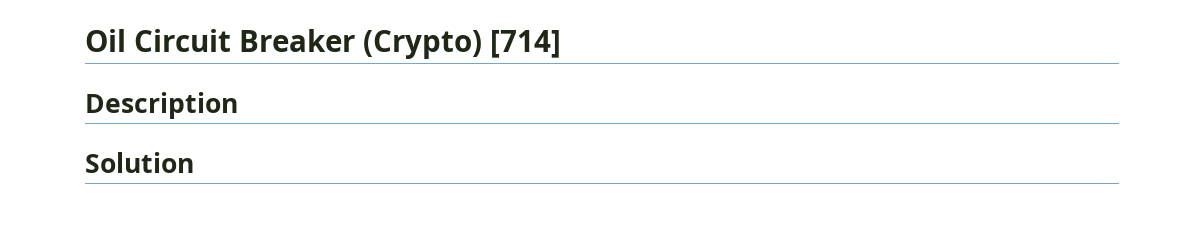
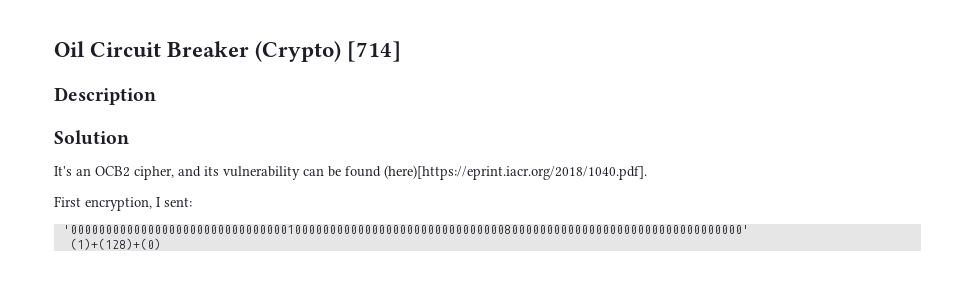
+ It's an OCB2 cipher, and its vulnerability can be found (here)[https://eprint.iacr.org/2018/1040.pdf].
+ First encryption, I sent:
+ '000000000000000000000000000000010000000000000000000000000000008000000000000000000000000000000000'
+ (1)+(128)+(0)

